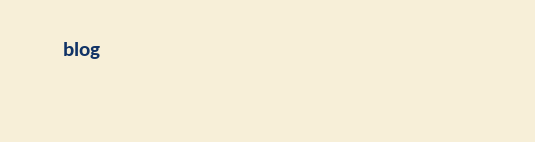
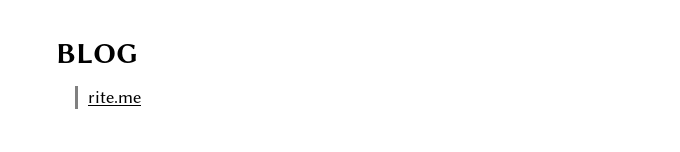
- blog
+ BLOG
+ rite.me

